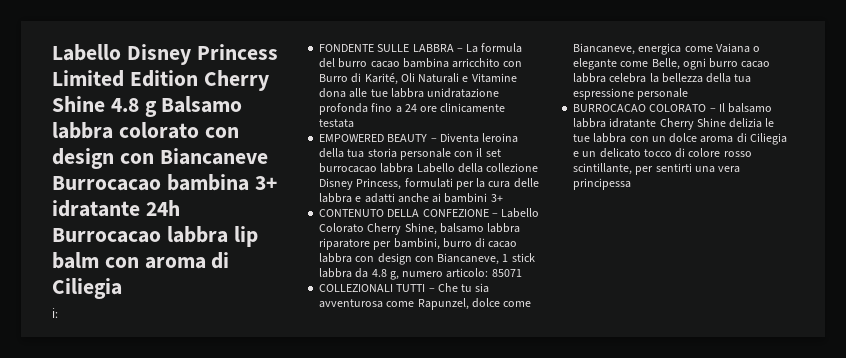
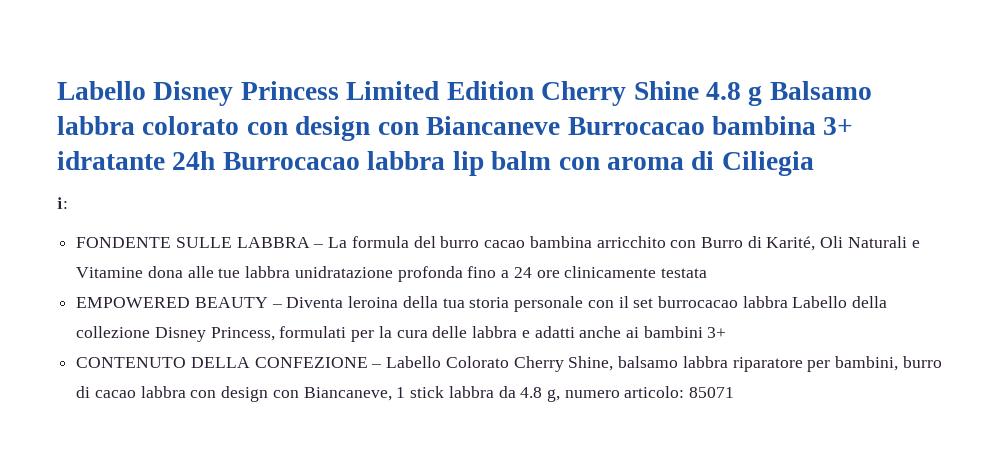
- COLLEZIONALI TUTTI – Che tu sia avventurosa come Rapunzel, dolce come Biancaneve, energica come Vaiana o elegante come Belle, ogni burro cacao labbra celebra la bellezza della tua espressione personale
- BURROCACAO COLORATO – Il balsamo labbra idratante Cherry Shine delizia le tue labbra con un dolce aroma di Ciliegia e un delicato tocco di colore rosso scintillante, per sentirti una vera principessa

